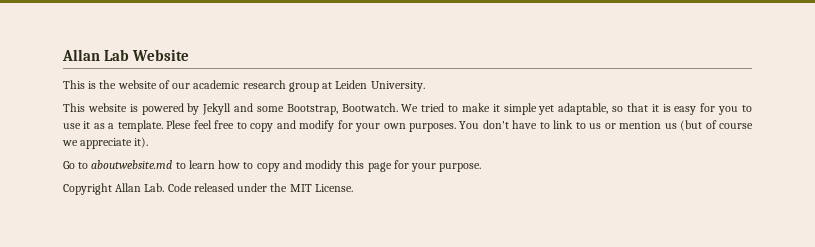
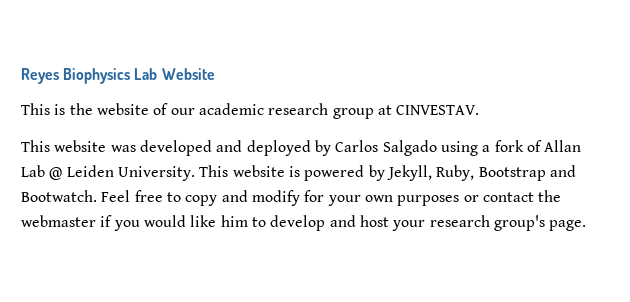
- Allan Lab Website
+ Reyes Biophysics Lab Website
- This is the website of our academic research group at Leiden University.
- This website is powered by Jekyll and some Bootstrap, Bootwatch. We tried to make it simple yet adaptable, so that it is easy for you to use it as a template. Plese feel free to copy and modify for your own purposes. You don't have to link to us or mention us (but of course we appreciate it).
- Go to aboutwebsite.md to learn how to copy and modidy this page for your purpose.
- Copyright Allan Lab. Code released under the MIT License.
+ This is the website of our academic research group at CINVESTAV.
+ This website was developed and deployed by Carlos Salgado using a fork of Allan Lab @ Leiden University. This website is powered by Jekyll, Ruby, Bootstrap and Bootwatch. Feel free to copy and modify for your own purposes or contact the webmaster if you would like him to develop and host your research group's page.

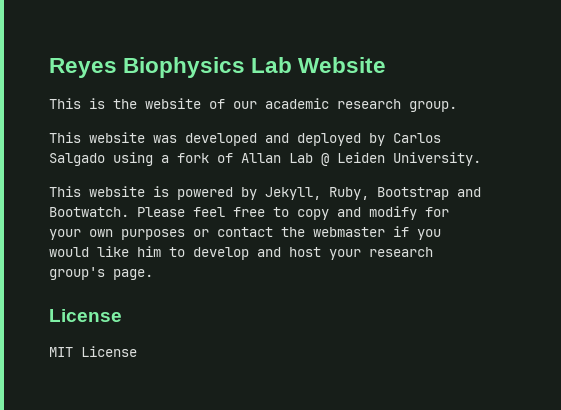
- This is the website of our academic research group at CINVESTAV.
+ This is the website of our academic research group.
- This website was developed and deployed by Carlos Salgado using a fork of Allan Lab @ Leiden University. This website is powered by Jekyll, Ruby, Bootstrap and Bootwatch.
+ This website was developed and deployed by Carlos Salgado using a fork of Allan Lab @ Leiden University.
+ This website is powered by Jekyll, Ruby, Bootstrap and Bootwatch.
- Feel free to copy and modify for your own purposes or contact the webmaster if you would like him to develop and host your research group's page.
+ Please feel free to copy and modify for your own purposes or contact the webmaster if you would like him to develop and host your research group's page.
+ License
+ MIT License

